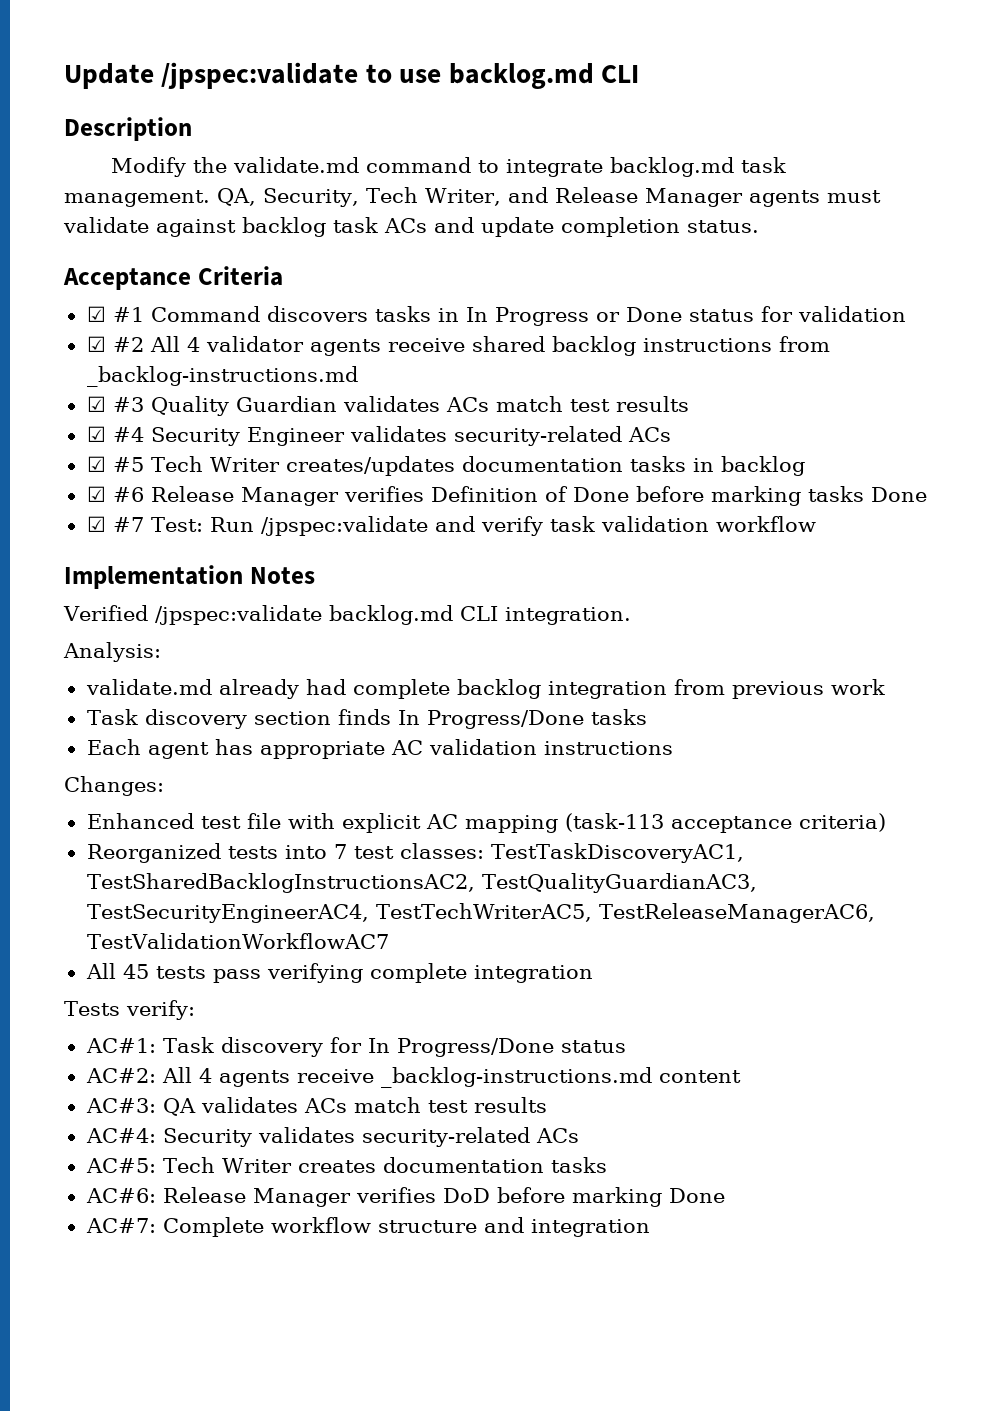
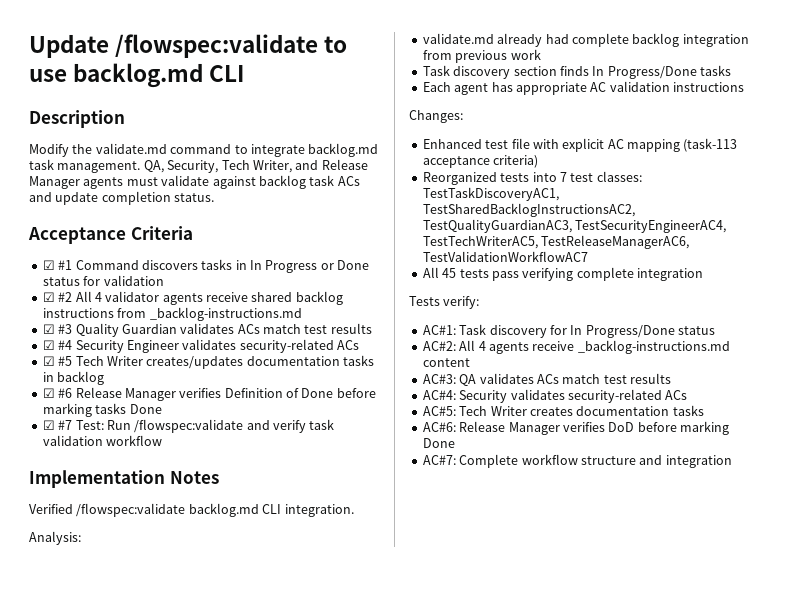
- Update /jpspec:validate to use backlog.md CLI
+ Update /flowspec:validate to use backlog.md CLI
- ☑ #7 Test: Run /jpspec:validate and verify task validation workflow
+ ☑ #7 Test: Run /flowspec:validate and verify task validation workflow
- Verified /jpspec:validate backlog.md CLI integration.
+ Verified /flowspec:validate backlog.md CLI integration.

